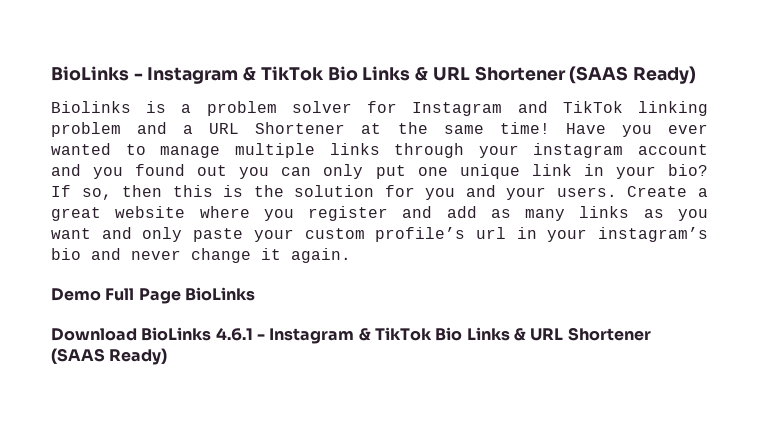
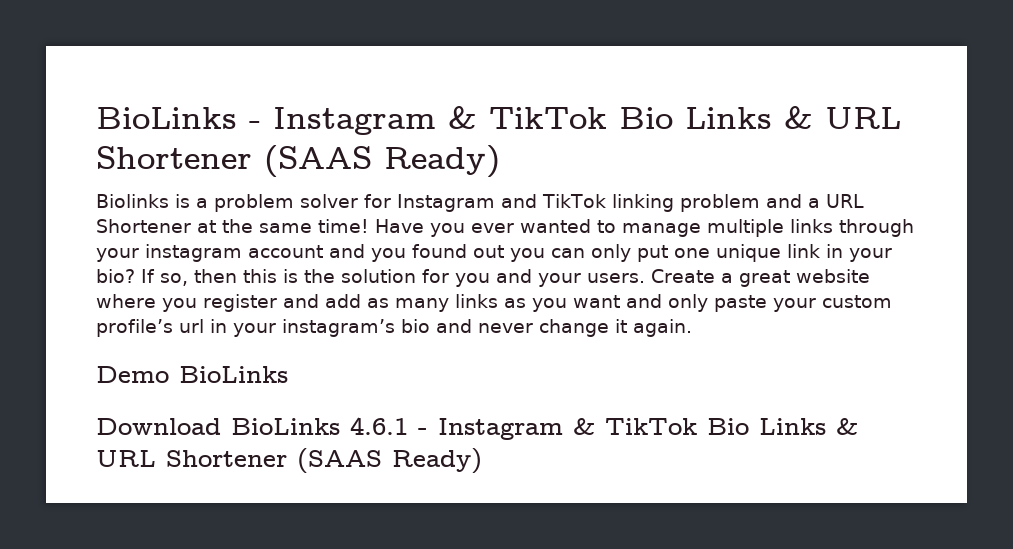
- Demo Full Page BioLinks
+ Demo BioLinks

